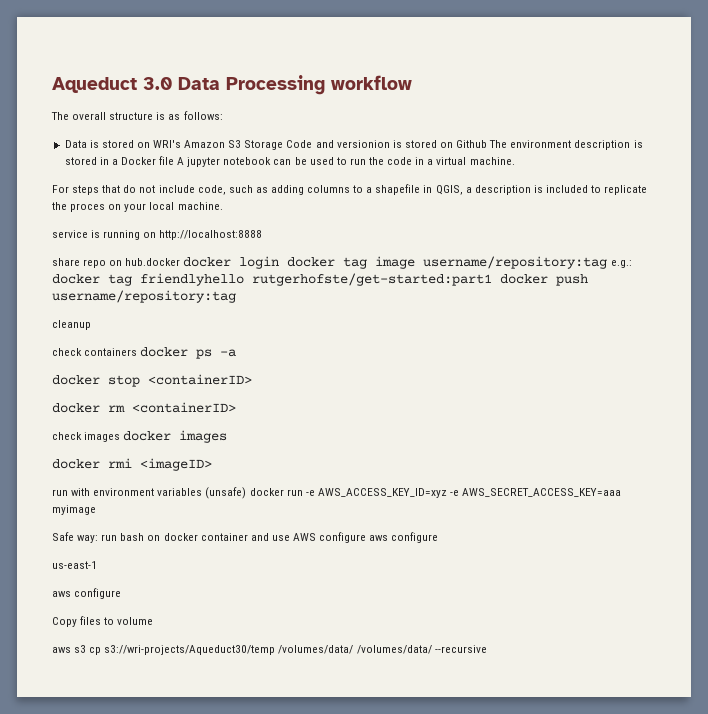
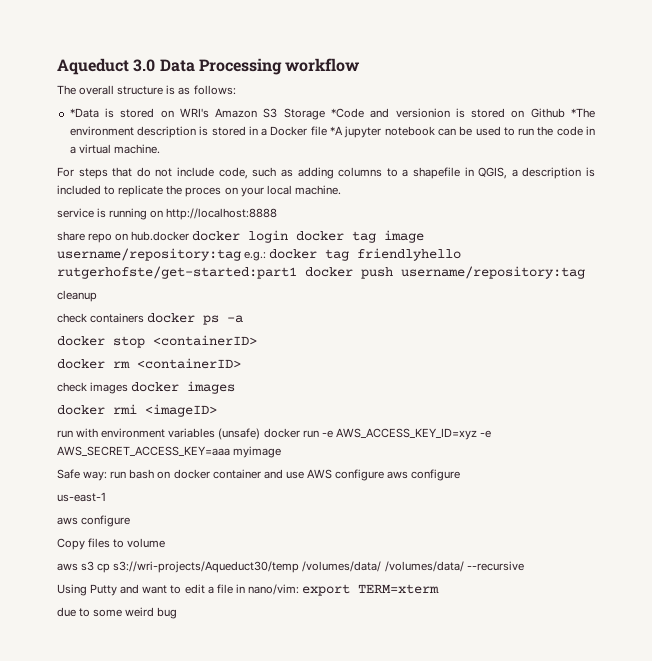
- Data is stored on WRI's Amazon S3 Storage Code and versionion is stored on Github The environment description is stored in a Docker file A jupyter notebook can be used to run the code in a virtual machine.
+ *Data is stored on WRI's Amazon S3 Storage *Code and versionion is stored on Github *The environment description is stored in a Docker file *A jupyter notebook can be used to run the code in a virtual machine.
+ Using Putty and want to edit a file in nano/vim: export TERM=xterm
+ due to some weird bug

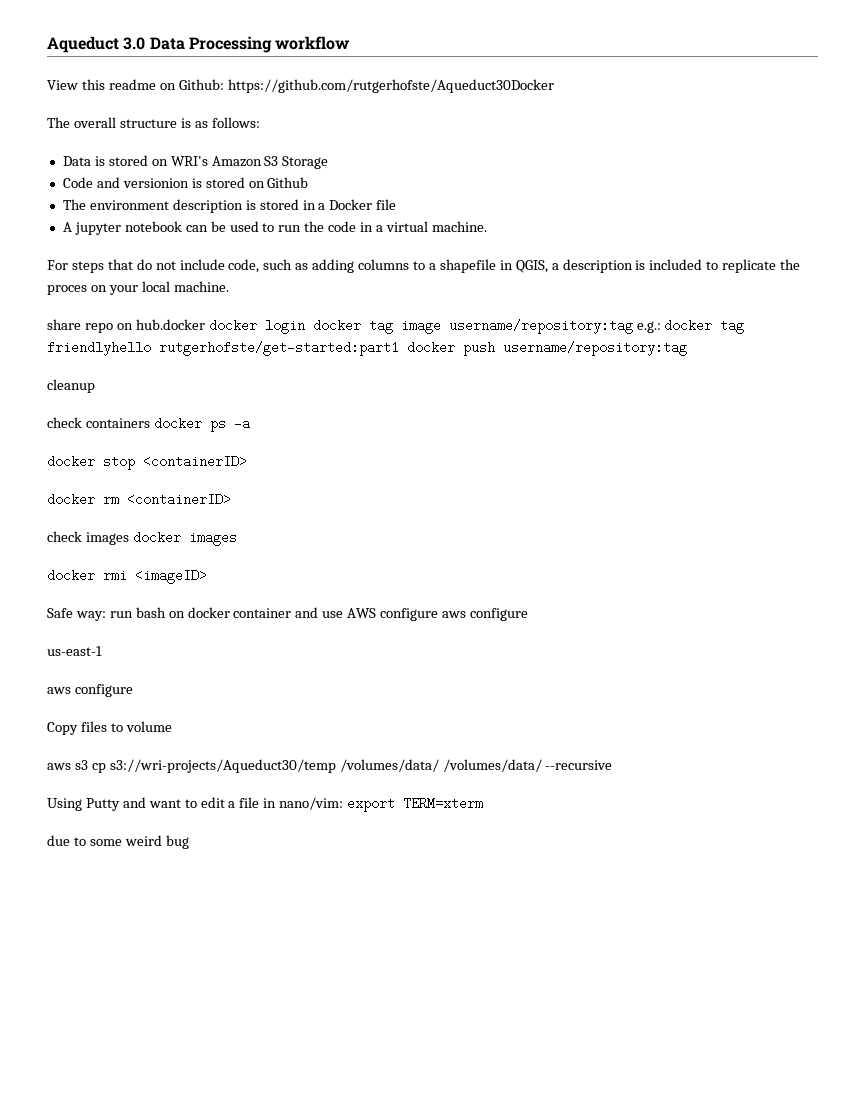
+ View this readme on Github: https://github.com/rutgerhofste/Aqueduct30Docker
- *Data is stored on WRI's Amazon S3 Storage *Code and versionion is stored on Github *The environment description is stored in a Docker file *A jupyter notebook can be used to run the code in a virtual machine.
+ Data is stored on WRI's Amazon S3 Storage
+ Code and versionion is stored on Github
+ The environment description is stored in a Docker file
+ A jupyter notebook can be used to run the code in a virtual machine.
- service is running on http://localhost:8888
- run with environment variables (unsafe) docker run -e AWS_ACCESS_KEY_ID=xyz -e AWS_SECRET_ACCESS_KEY=aaa myimage

